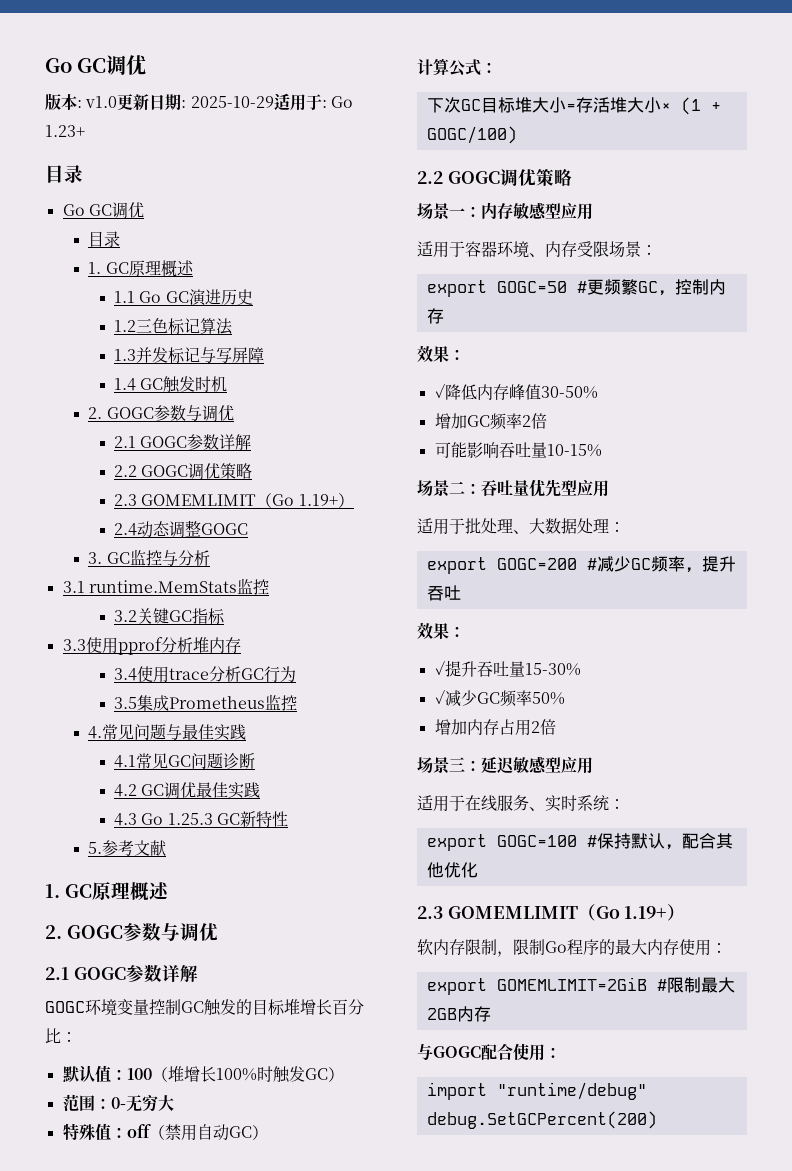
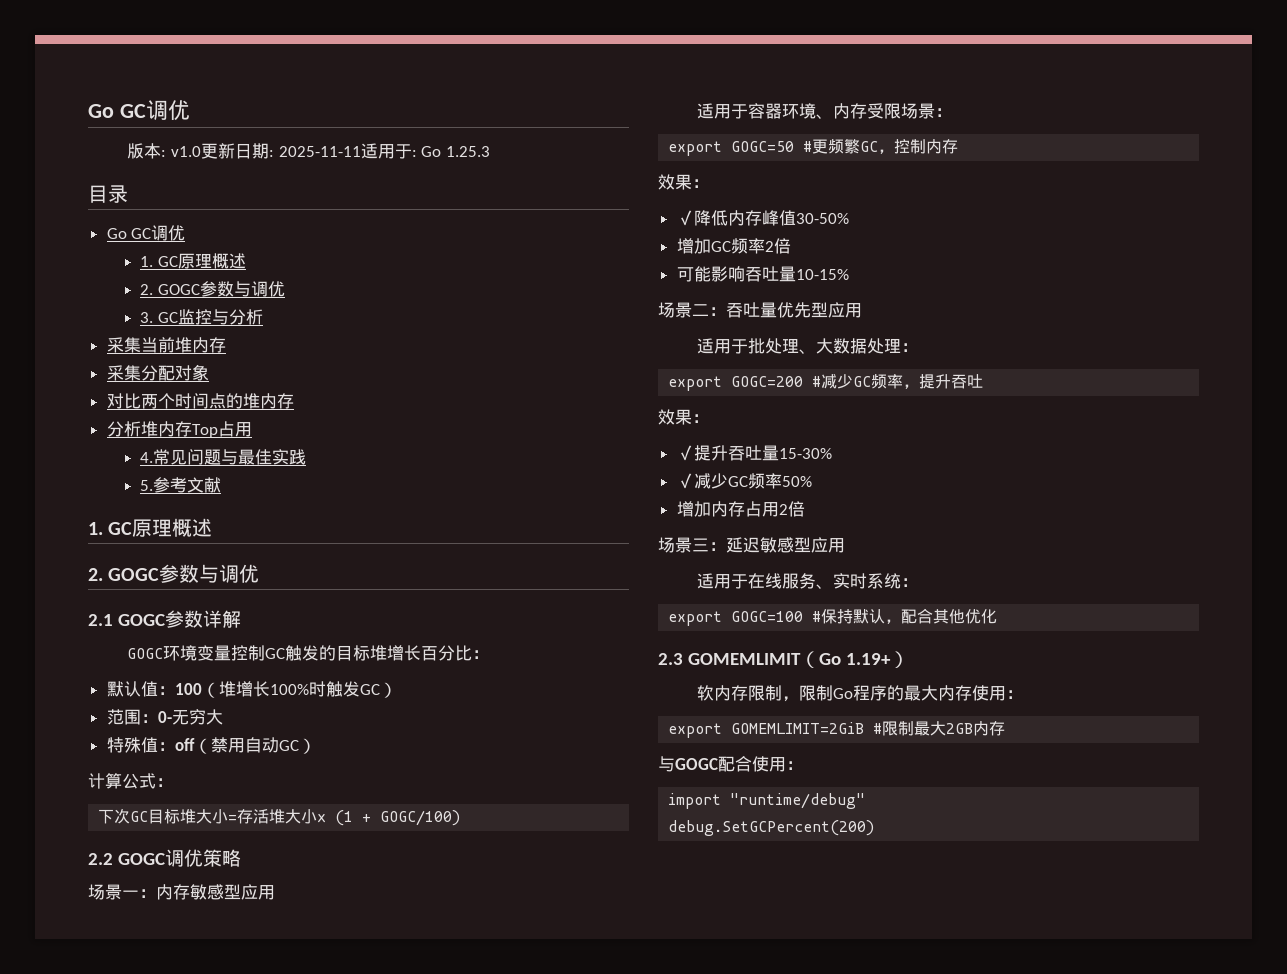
- 版本: v1.0更新日期: 2025-10-29适用于: Go 1.23+
+ 版本: v1.0更新日期: 2025-11-11适用于: Go 1.25.3
  目录
  Go GC调优
- 目录
  1. GC原理概述
- 1.1 Go GC演进历史
- 1.2三色标记算法
- 1.3并发标记与写屏障
- 1.4 GC触发时机
  2. GOGC参数与调优
- 2.1 GOGC参数详解
- 2.2 GOGC调优策略
- 2.3 GOMEMLIMIT（Go 1.19+）
- 2.4动态调整GOGC
- 3.1 runtime.MemStats监控
- 3.2关键GC指标
- 3.3使用pprof分析堆内存
- 3.4使用trace分析GC行为
- 3.5集成Prometheus监控
+ 采集当前堆内存
+ 采集分配对象
+ 对比两个时间点的堆内存
+ 分析堆内存Top占用
- 4.1常见GC问题诊断
- 4.2 GC调优最佳实践
- 4.3 Go 1.25.3 GC新特性

